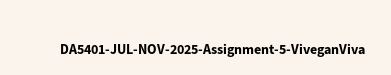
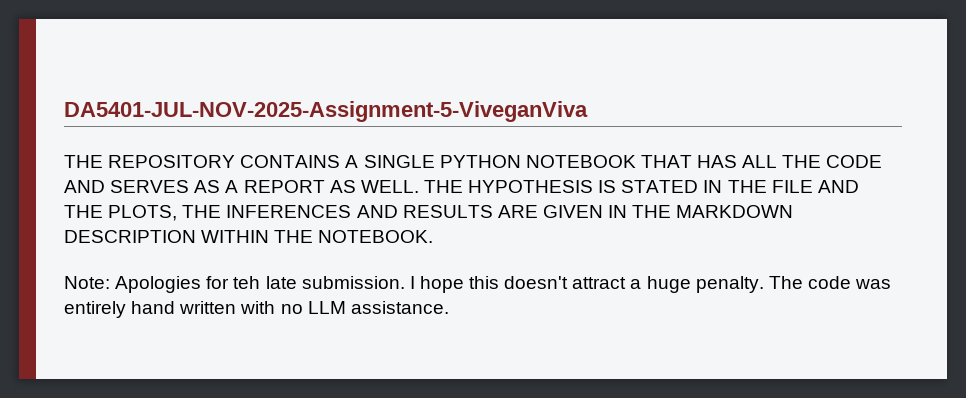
+ THE REPOSITORY CONTAINS A SINGLE PYTHON NOTEBOOK THAT HAS ALL THE CODE AND SERVES AS A REPORT AS WELL. THE HYPOTHESIS IS STATED IN THE FILE AND THE PLOTS, THE INFERENCES AND RESULTS ARE GIVEN IN THE MARKDOWN DESCRIPTION WITHIN THE NOTEBOOK.
+ Note: Apologies for teh late submission. I hope this doesn't attract a huge penalty. The code was entirely hand written with no LLM assistance.

